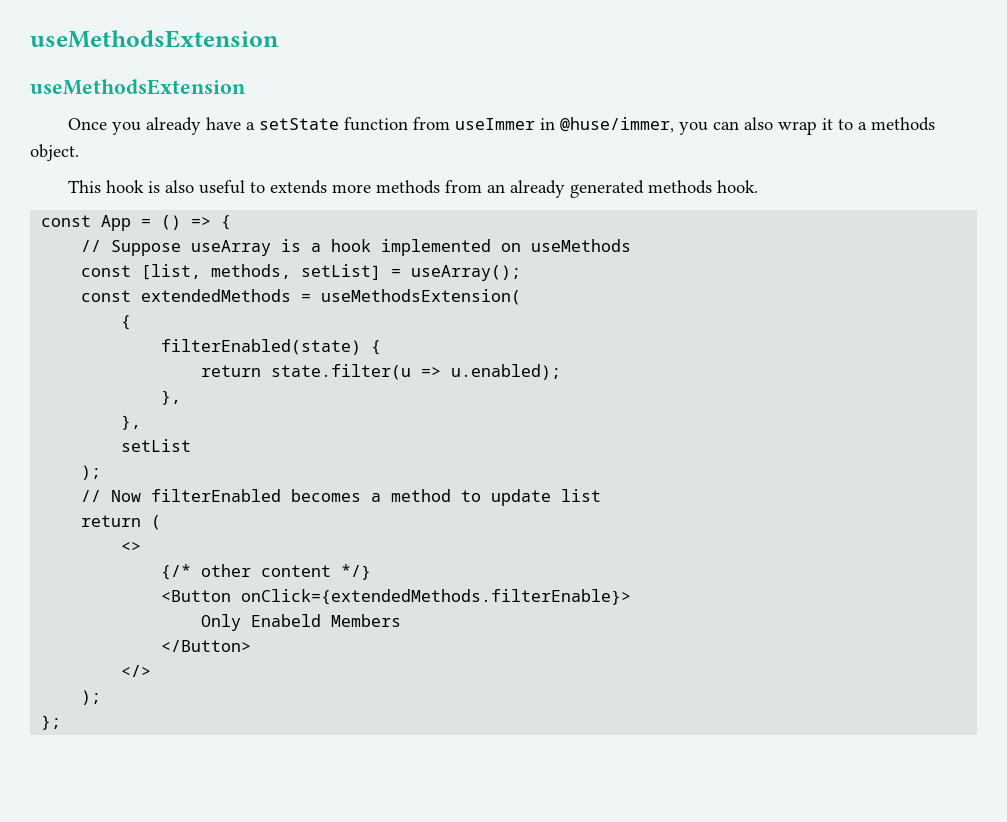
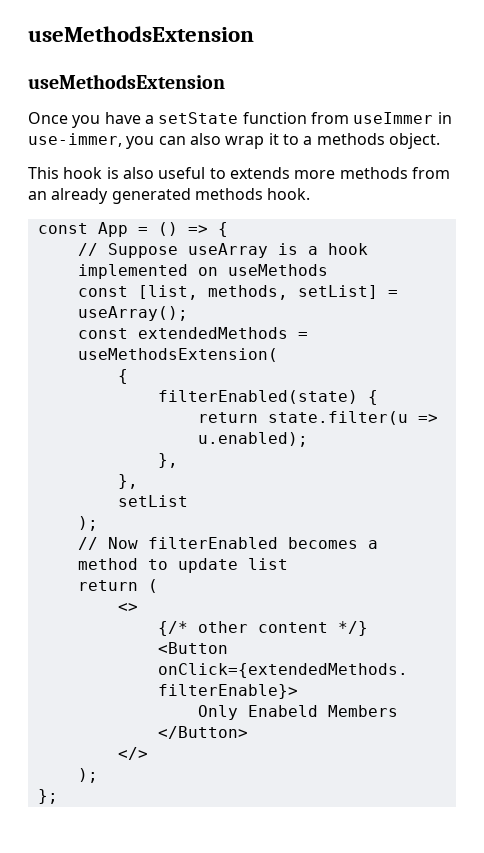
- Once you already have a setState function from useImmer in @huse/immer, you can also wrap it to a methods object.
+ Once you have a setState function from useImmer in use-immer, you can also wrap it to a methods object.

